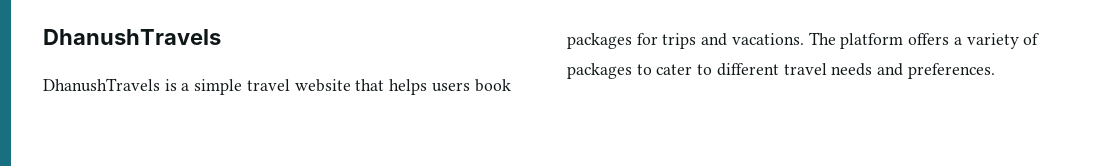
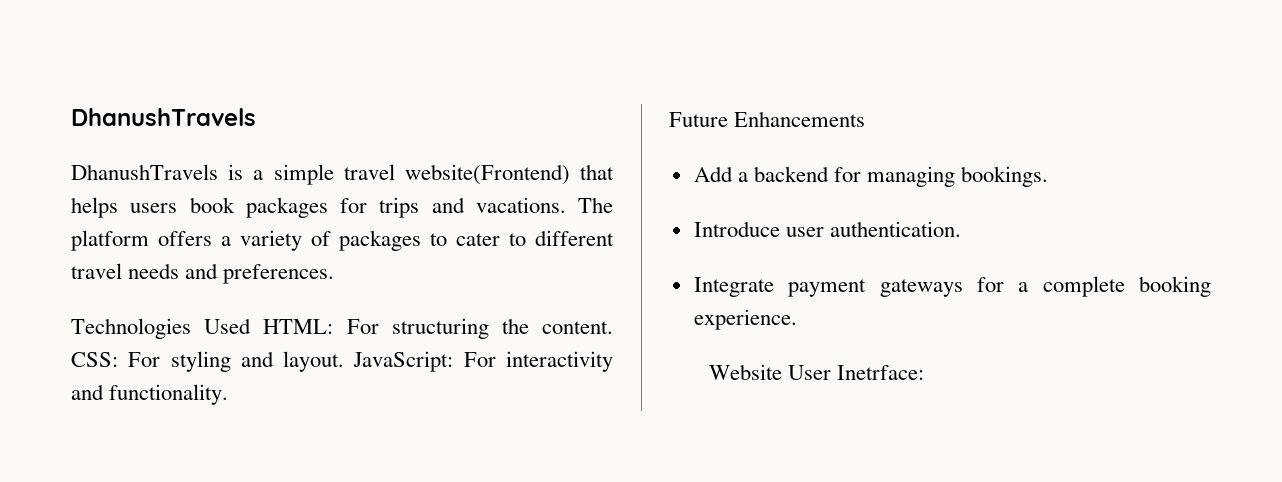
- DhanushTravels is a simple travel website that helps users book packages for trips and vacations.
+ DhanushTravels is a simple travel website(Frontend) that helps users book packages for trips and vacations.
+ Technologies Used HTML: For structuring the content. CSS: For styling and layout. JavaScript: For interactivity and functionality.
+ Future Enhancements
+ Add a backend for managing bookings.
+ Introduce user authentication.
+ Integrate payment gateways for a complete booking experience.
+ Website User Inetrface:

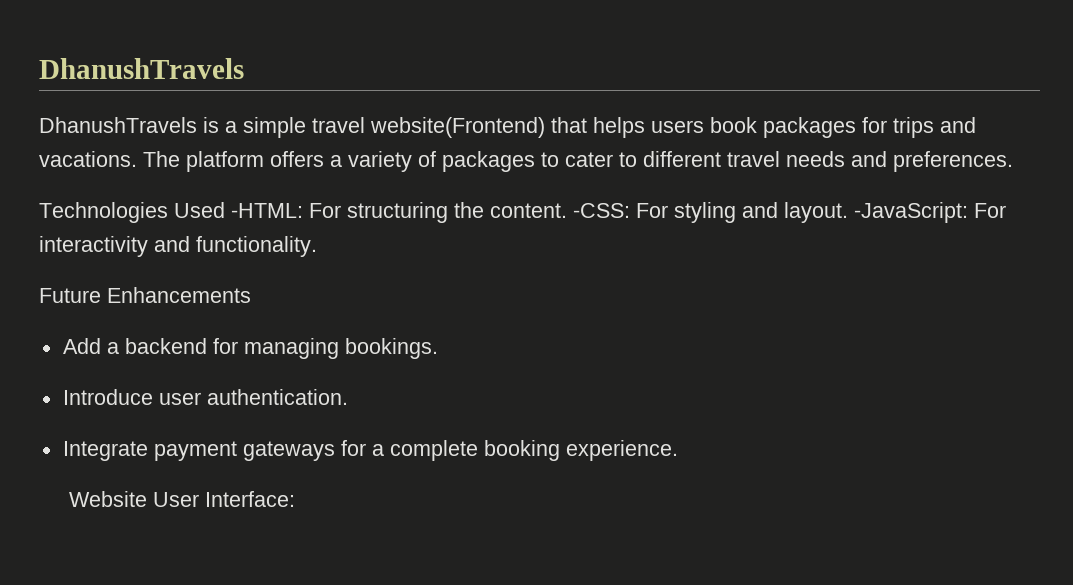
- Technologies Used HTML: For structuring the content.
+ Technologies Used -HTML: For structuring the content.
- CSS: For styling and layout.
+ -CSS: For styling and layout.
- JavaScript: For interactivity and functionality.
+ -JavaScript: For interactivity and functionality.
- Website User Inetrface:
+ Website User Interface:

